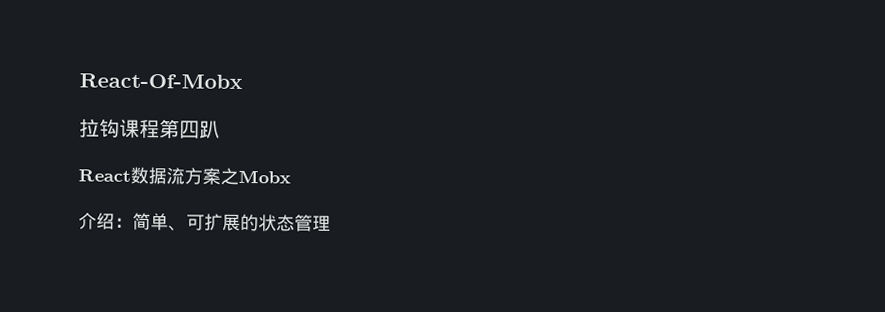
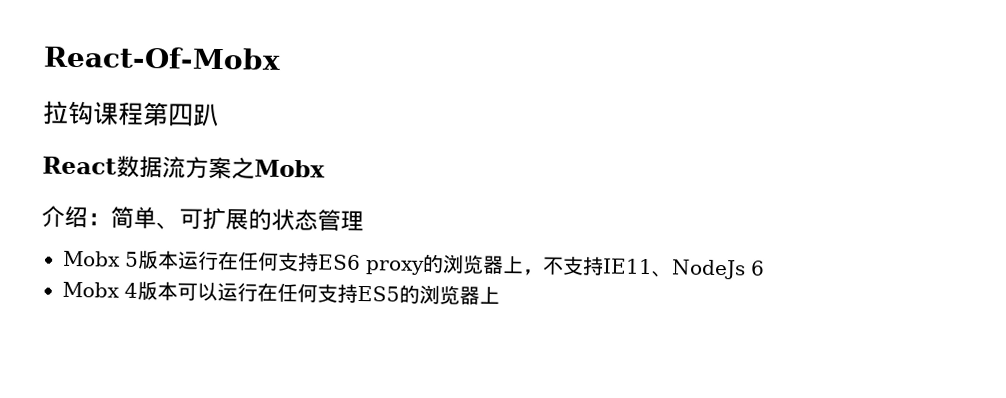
+ Mobx 5版本运行在任何支持ES6 proxy的浏览器上，不支持IE11、NodeJs 6
+ Mobx 4版本可以运行在任何支持ES5的浏览器上

